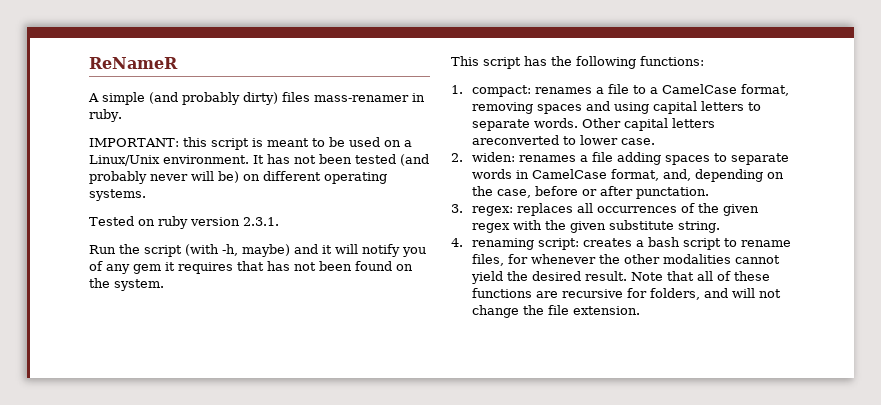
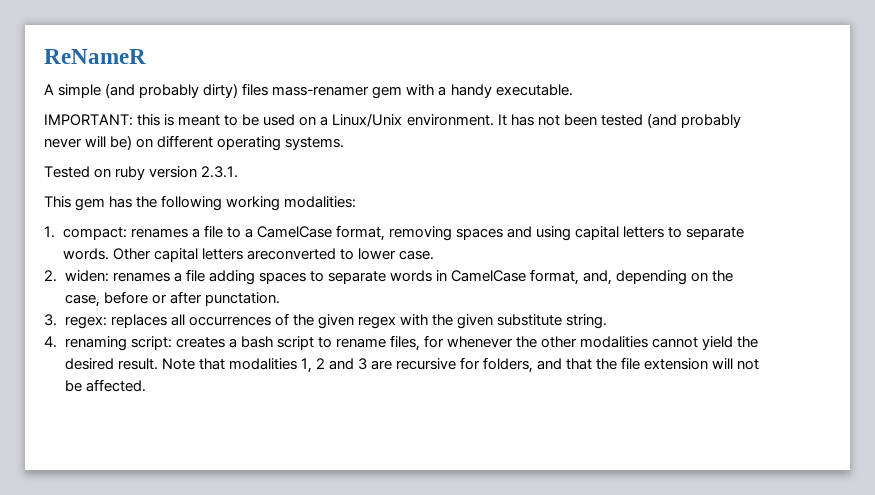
- A simple (and probably dirty) files mass-renamer in ruby.
+ A simple (and probably dirty) files mass-renamer gem with a handy executable.
- IMPORTANT: this script is meant to be used on a Linux/Unix environment.
+ IMPORTANT: this is meant to be used on a Linux/Unix environment.
- Run the script (with -h, maybe) and it will notify you of any gem it requires that has not been found on the system.
- This script has the following functions:
+ This gem has the following working modalities:
- Note that all of these functions are recursive for folders, and will not change the file extension.
+ Note that modalities 1, 2 and 3 are recursive for folders, and that the file extension will not be affected.

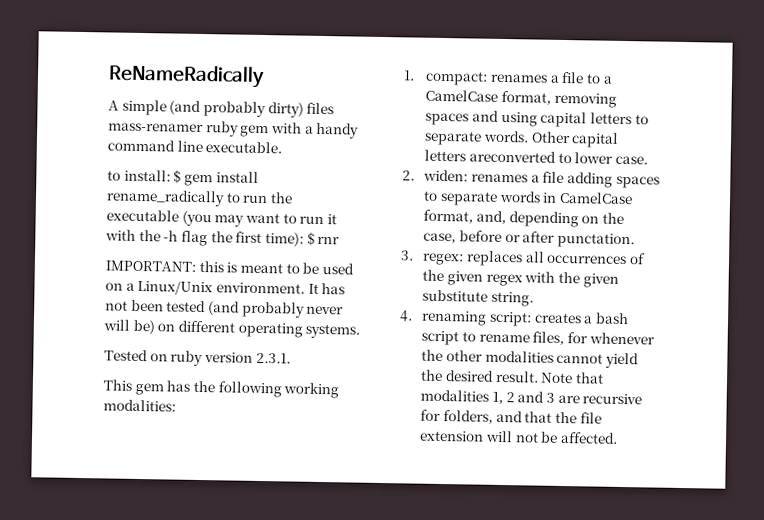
- ReNameR
+ ReNameRadically
- A simple (and probably dirty) files mass-renamer gem with a handy executable.
+ A simple (and probably dirty) files mass-renamer ruby gem with a handy command line executable.
+ to install: $ gem install rename_radically to run the executable (you may want to run it with the -h flag the first time): $ rnr

